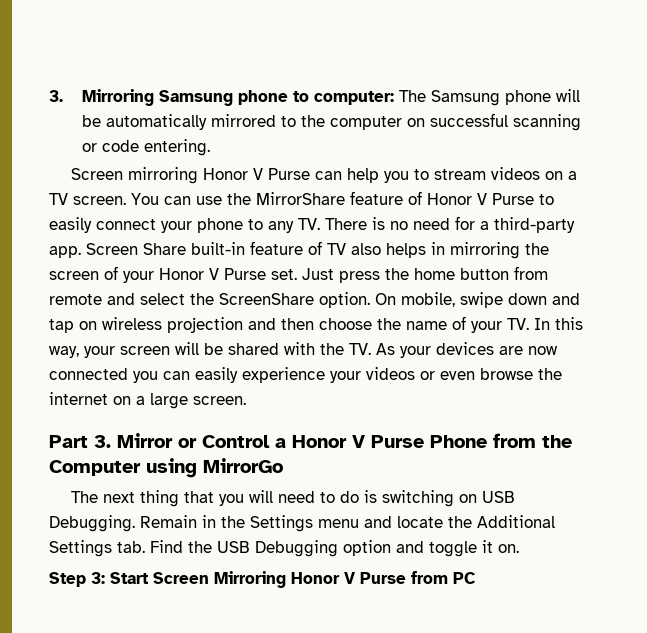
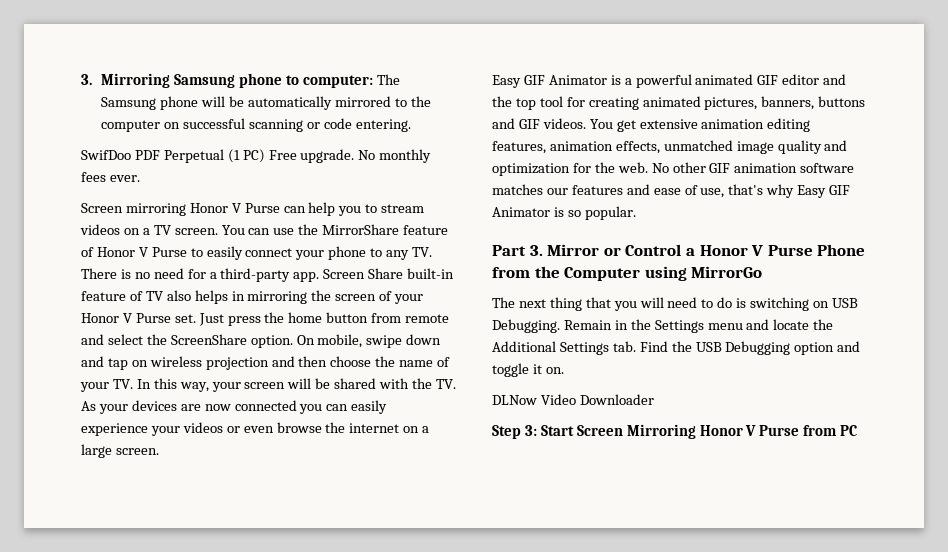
+ SwifDoo PDF Perpetual (1 PC) Free upgrade. No monthly fees ever.
+ Easy GIF Animator is a powerful animated GIF editor and the top tool for creating animated pictures, banners, buttons and GIF videos. You get extensive animation editing features, animation effects, unmatched image quality and optimization for the web. No other GIF animation software matches our features and ease of use, that's why Easy GIF Animator is so popular.
+ DLNow Video Downloader

